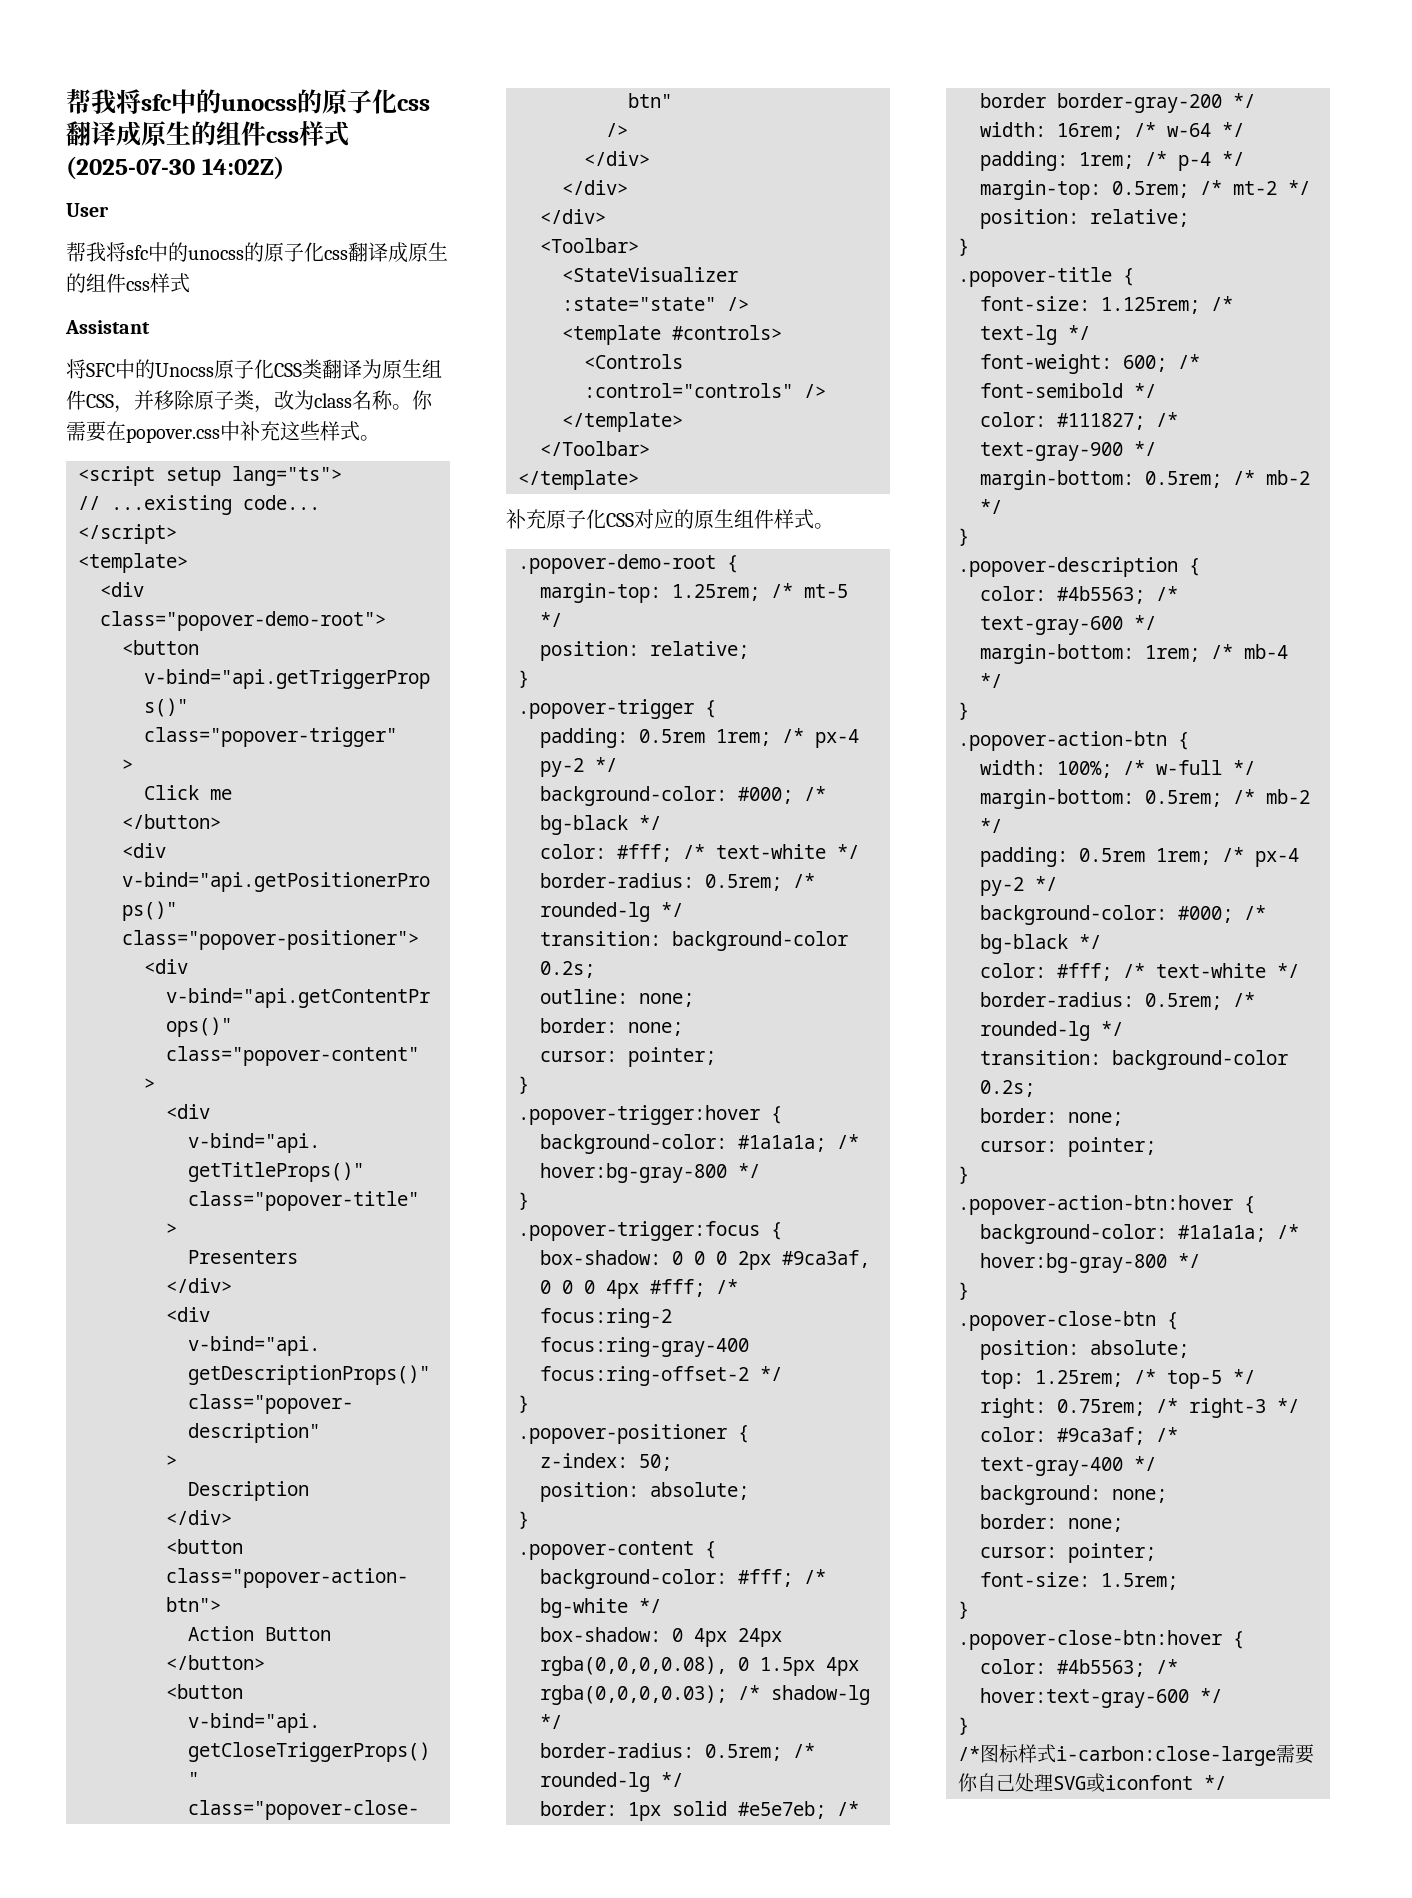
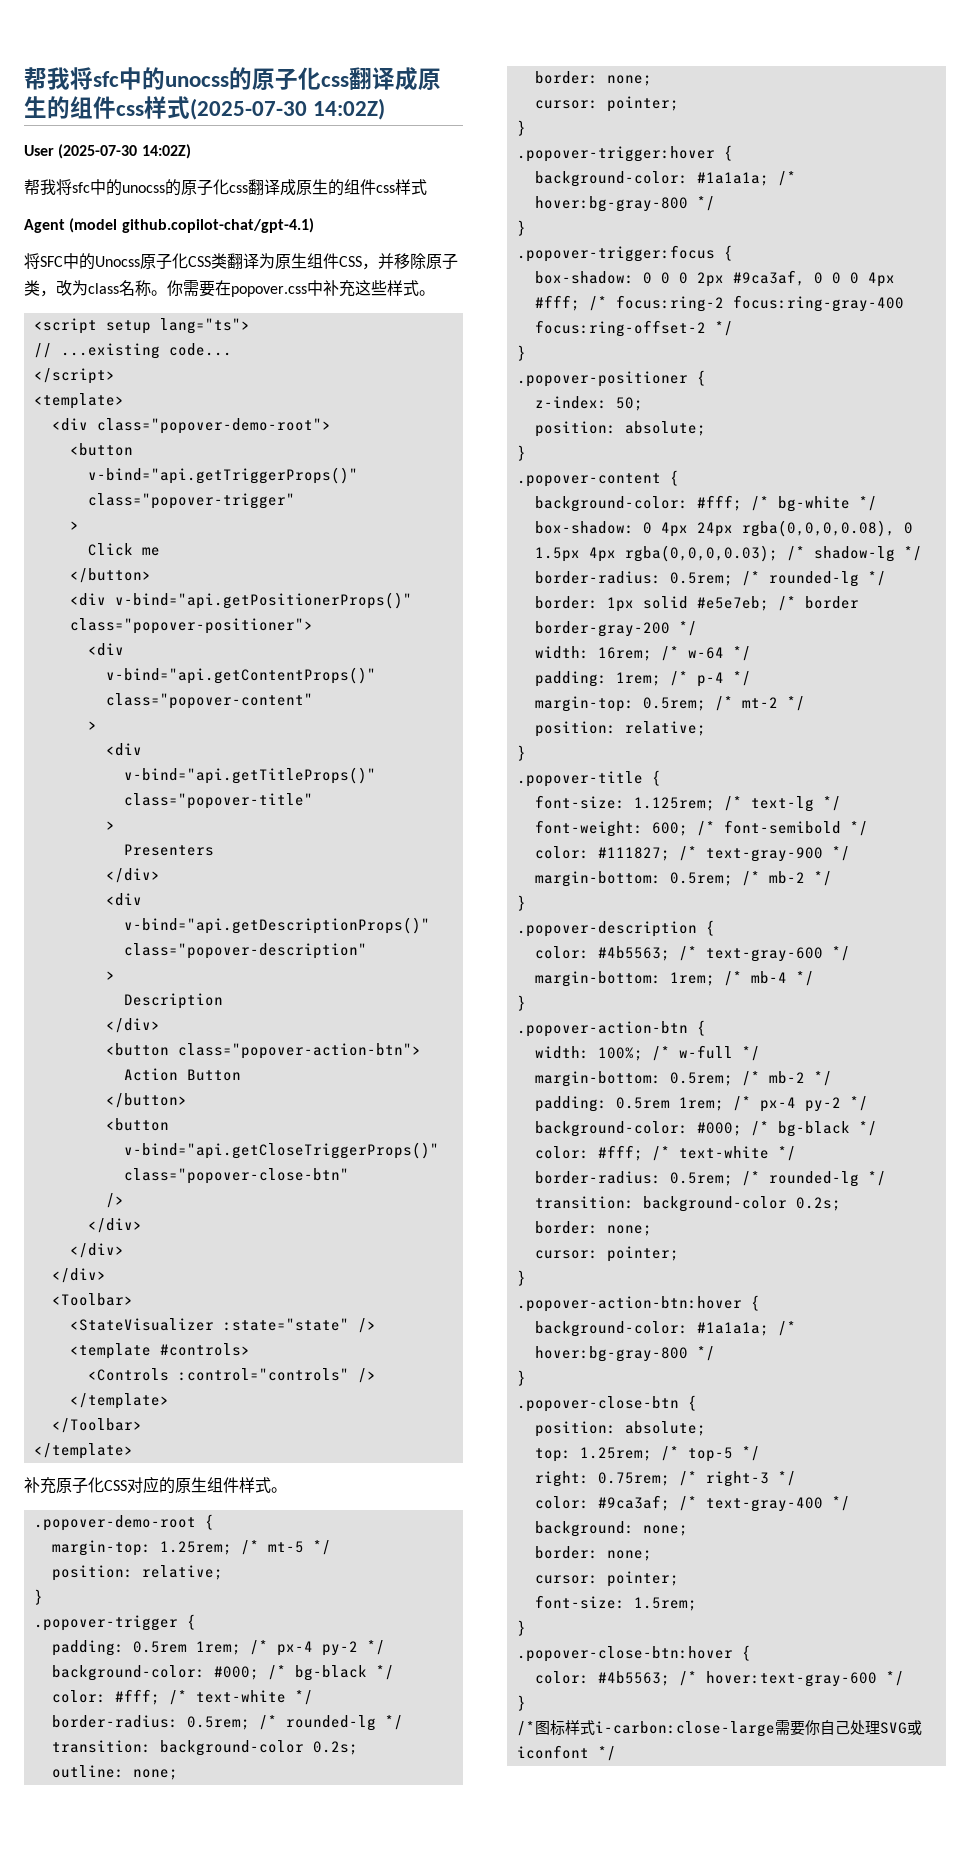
- User
+ User (2025-07-30 14:02Z)
- Assistant
+ Agent (model github.copilot-chat/gpt-4.1)

